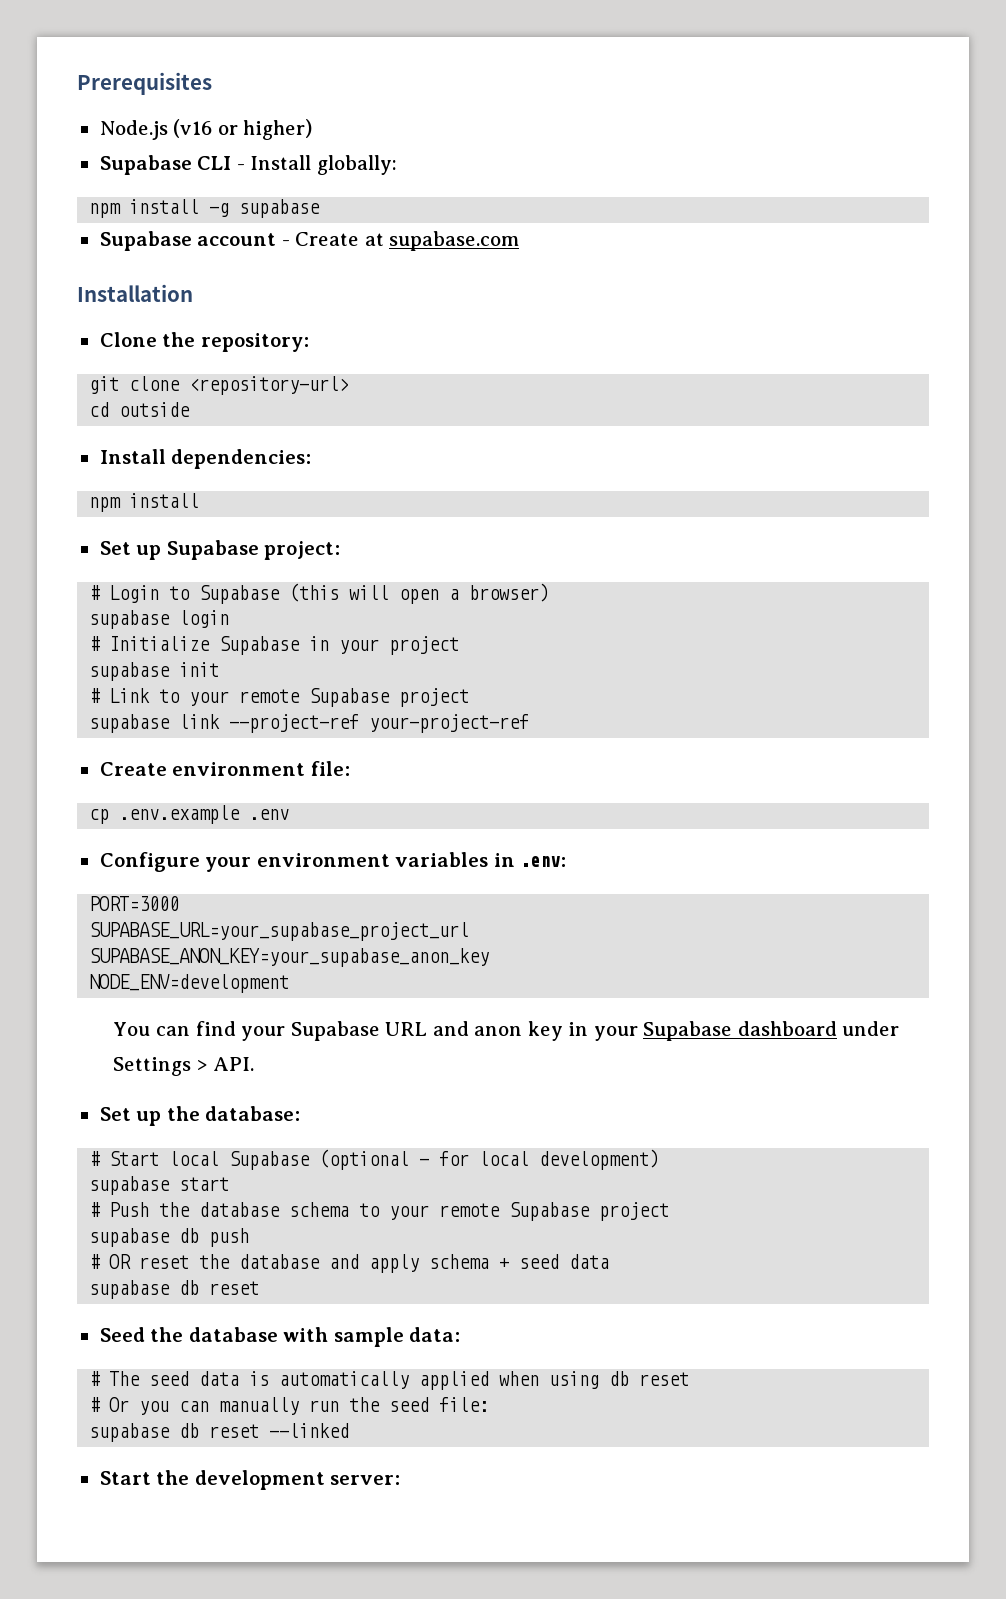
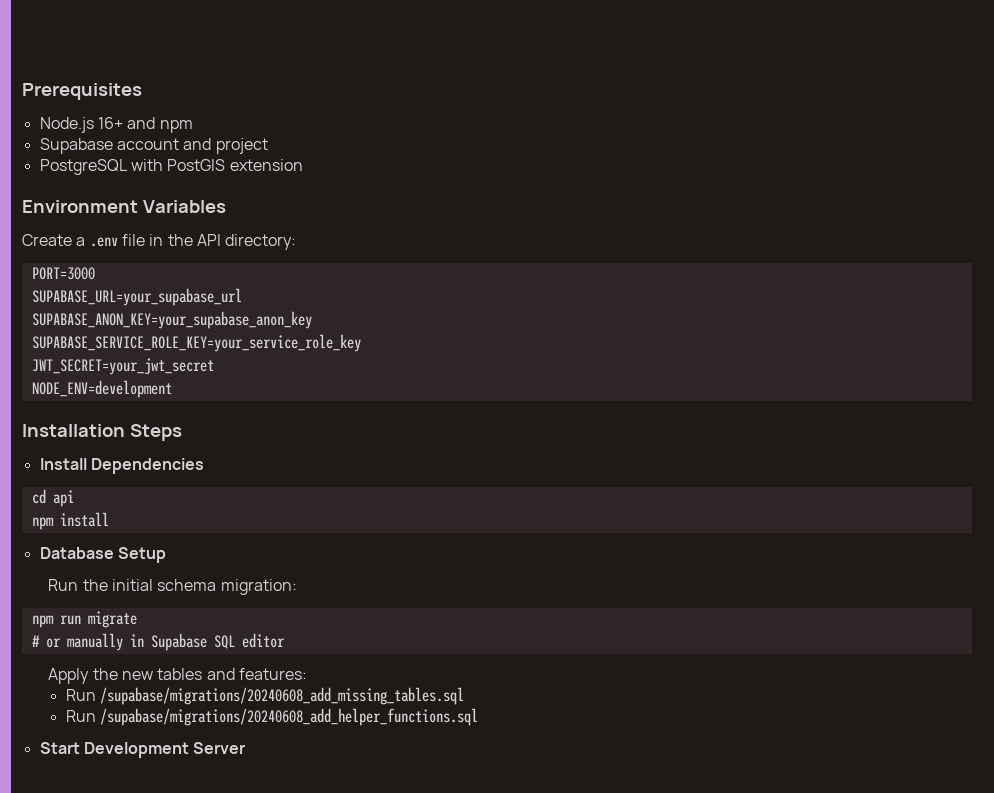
- Node.js (v16 or higher)
- Supabase CLI - Install globally:
- npm install -g supabase
- Supabase account - Create at supabase.com
- Installation
- Clone the repository:
- git clone <repository-url>
- cd outside
- Install dependencies:
+ Node.js 16+ and npm
+ Supabase account and project
+ PostgreSQL with PostGIS extension
+ Environment Variables
+ Create a .env file in the API directory:
+ PORT=3000
+ SUPABASE_URL=your_supabase_url
+ SUPABASE_ANON_KEY=your_supabase_anon_key
+ SUPABASE_SERVICE_ROLE_KEY=your_service_role_key
+ JWT_SECRET=your_jwt_secret
+ NODE_ENV=development
+ Installation Steps
+ Install Dependencies
+ cd api
  npm install
- Set up Supabase project:
- # Login to Supabase (this will open a browser)
- supabase login
- # Initialize Supabase in your project
- supabase init
- # Link to your remote Supabase project
- supabase link --project-ref your-project-ref
- Create environment file:
- cp .env.example .env
- Configure your environment variables in .env:
- PORT=3000
- SUPABASE_URL=your_supabase_project_url
- SUPABASE_ANON_KEY=your_supabase_anon_key
- NODE_ENV=development
- You can find your Supabase URL and anon key in your Supabase dashboard under Settings > API.
- Set up the database:
- # Start local Supabase (optional - for local development)
- supabase start
- # Push the database schema to your remote Supabase project
- supabase db push
- # OR reset the database and apply schema + seed data
- supabase db reset
- Seed the database with sample data:
- # The seed data is automatically applied when using db reset
- # Or you can manually run the seed file:
- supabase db reset --linked
- Start the development server:
+ Database Setup
+ Run the initial schema migration:
+ npm run migrate
+ # or manually in Supabase SQL editor
+ Apply the new tables and features:
+ Run /supabase/migrations/20240608_add_missing_tables.sql
+ Run /supabase/migrations/20240608_add_helper_functions.sql
+ Start Development Server

